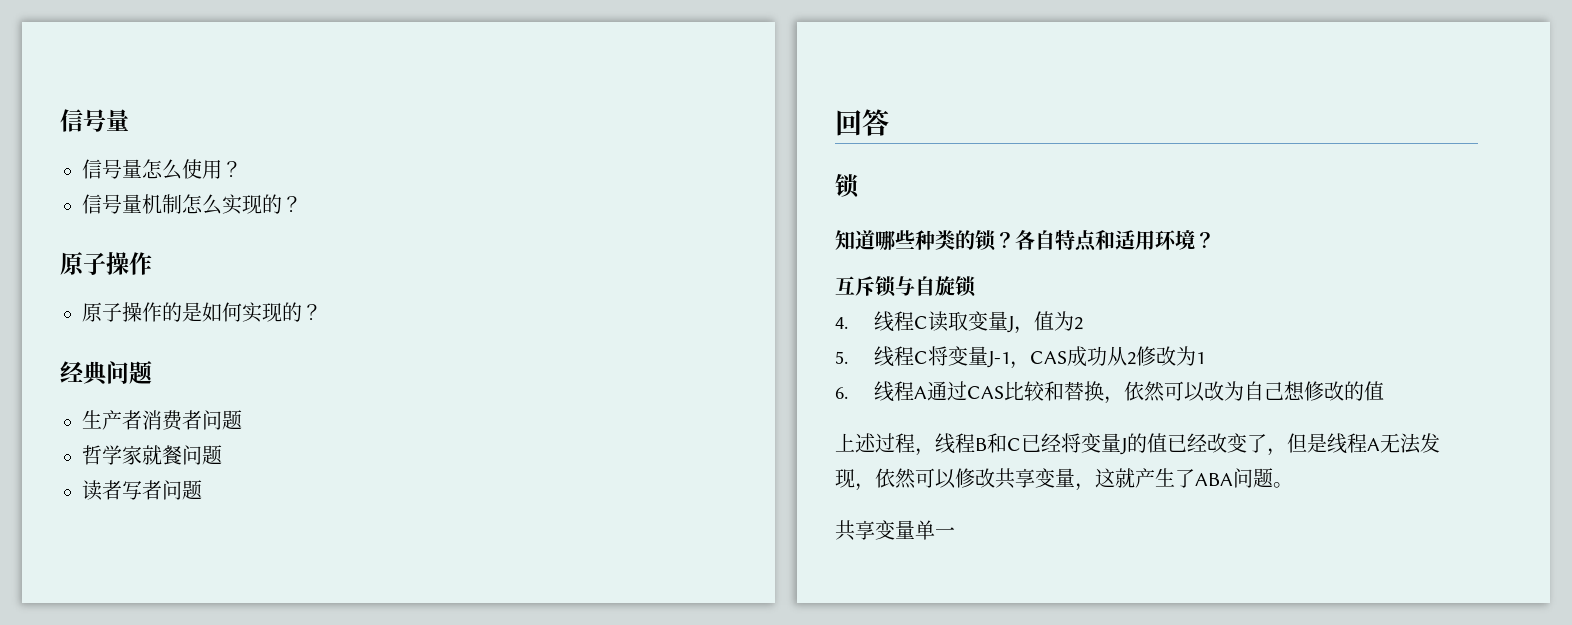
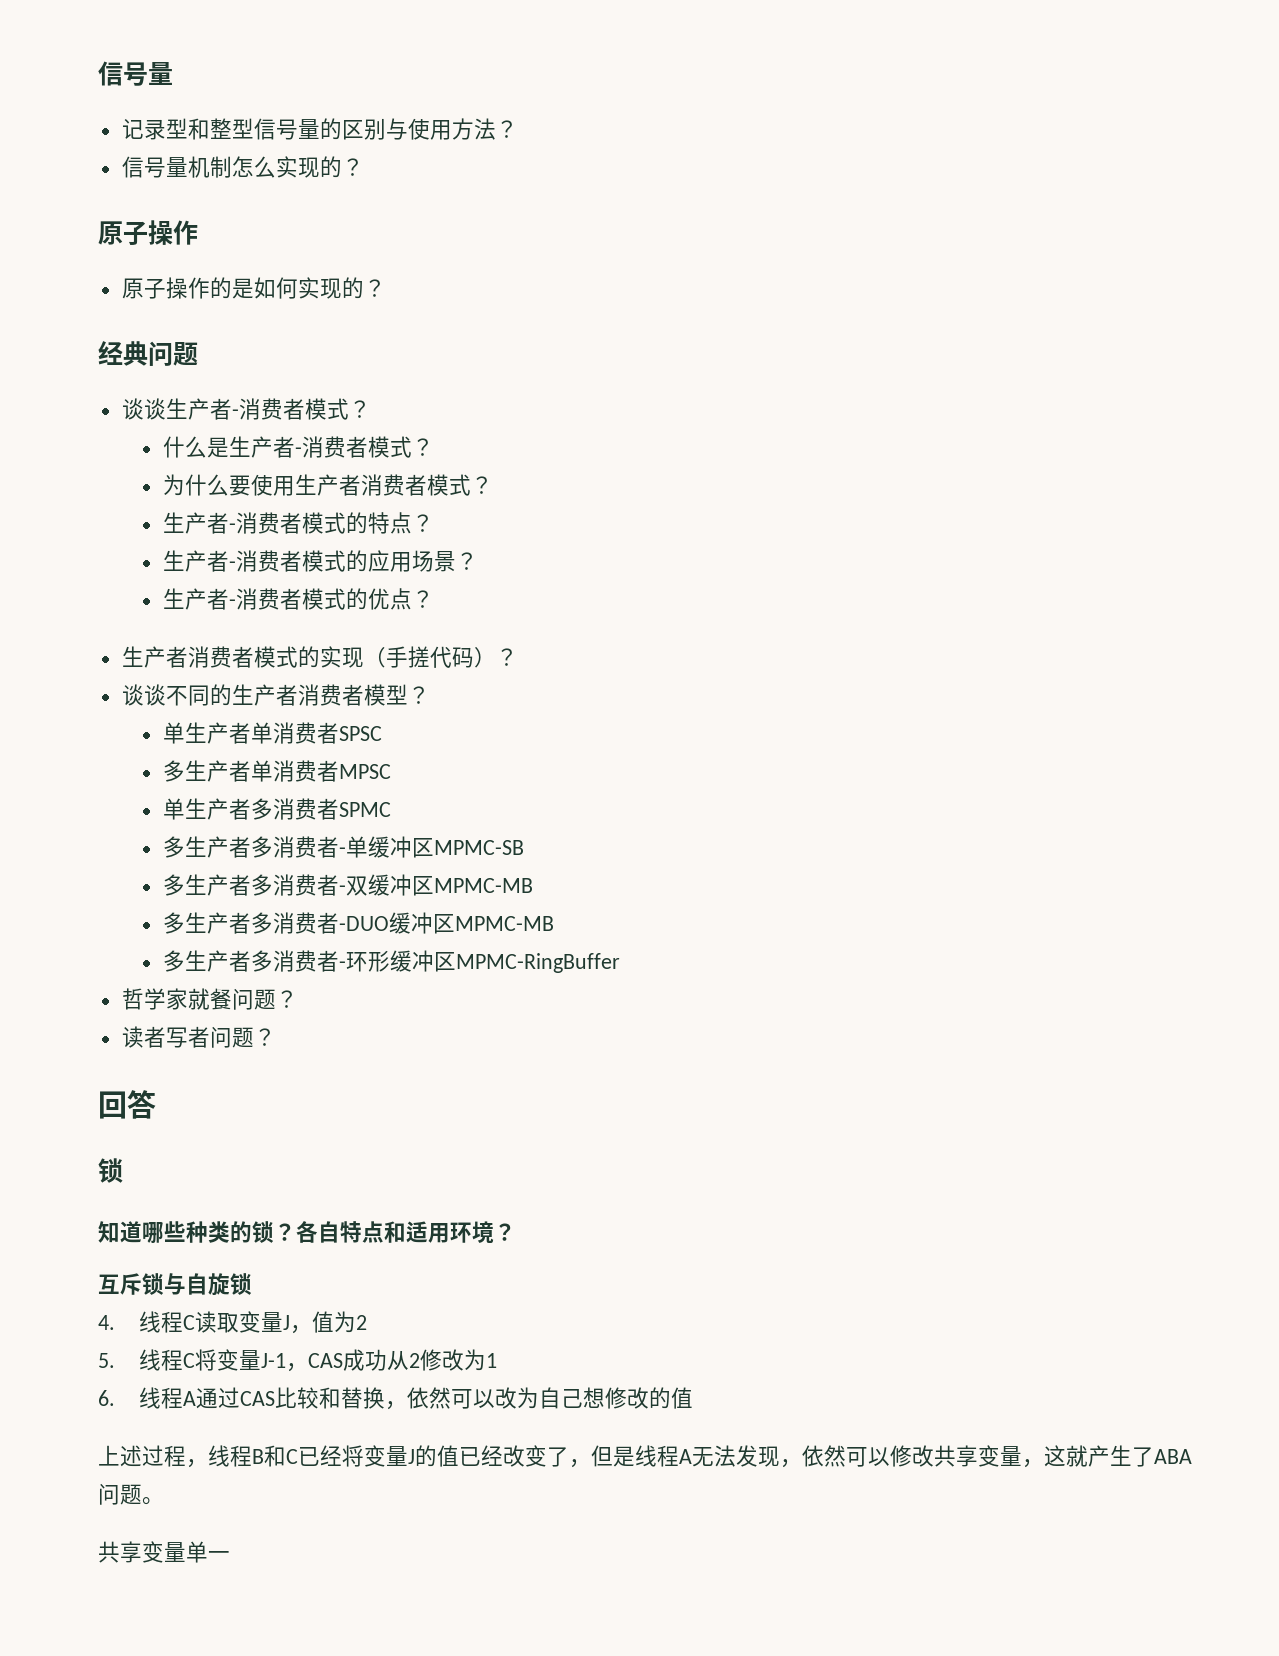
- 信号量怎么使用？
+ 记录型和整型信号量的区别与使用方法？
- 生产者消费者问题
+ 谈谈生产者-消费者模式？
+ 什么是生产者-消费者模式？
+ 为什么要使用生产者消费者模式？
+ 生产者-消费者模式的特点？
+ 生产者-消费者模式的应用场景？
+ 生产者-消费者模式的优点？
+ 生产者消费者模式的实现（手搓代码）？
+ 谈谈不同的生产者消费者模型？
+ 单生产者单消费者SPSC
+ 多生产者单消费者MPSC
+ 单生产者多消费者SPMC
+ 多生产者多消费者-单缓冲区MPMC-SB
+ 多生产者多消费者-双缓冲区MPMC-MB
+ 多生产者多消费者-DUO缓冲区MPMC-MB
+ 多生产者多消费者-环形缓冲区MPMC-RingBuffer
- 哲学家就餐问题
+ 哲学家就餐问题？
- 读者写者问题
+ 读者写者问题？

